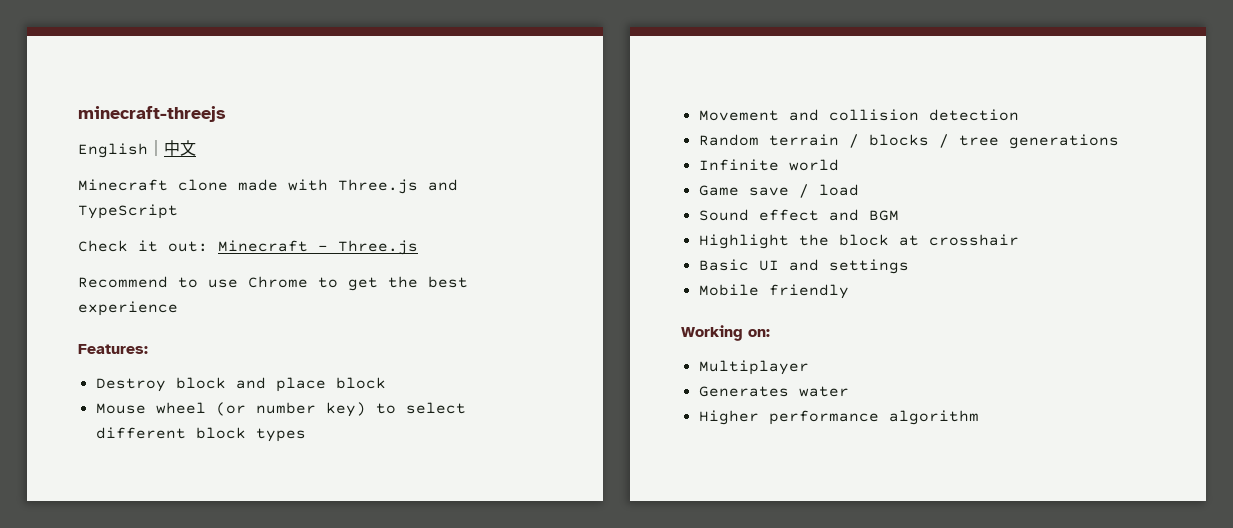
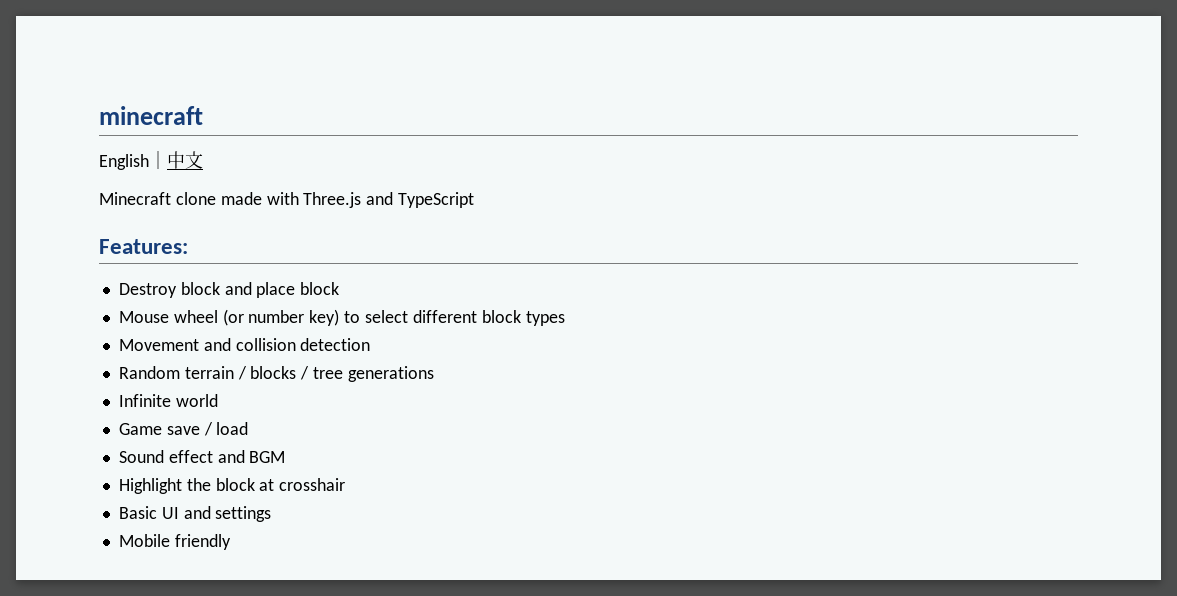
- minecraft-threejs
+ minecraft
- Check it out: Minecraft - Three.js
- Recommend to use Chrome to get the best experience
- Working on:
- Multiplayer
- Generates water
- Higher performance algorithm

